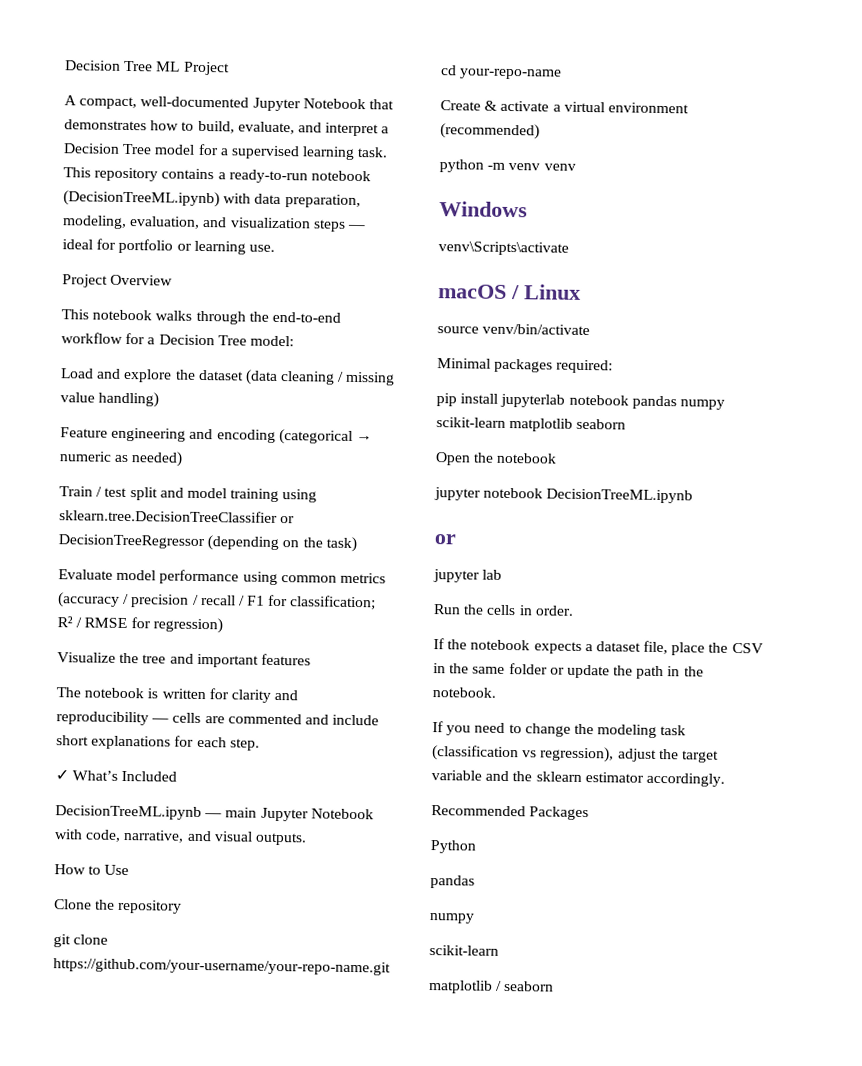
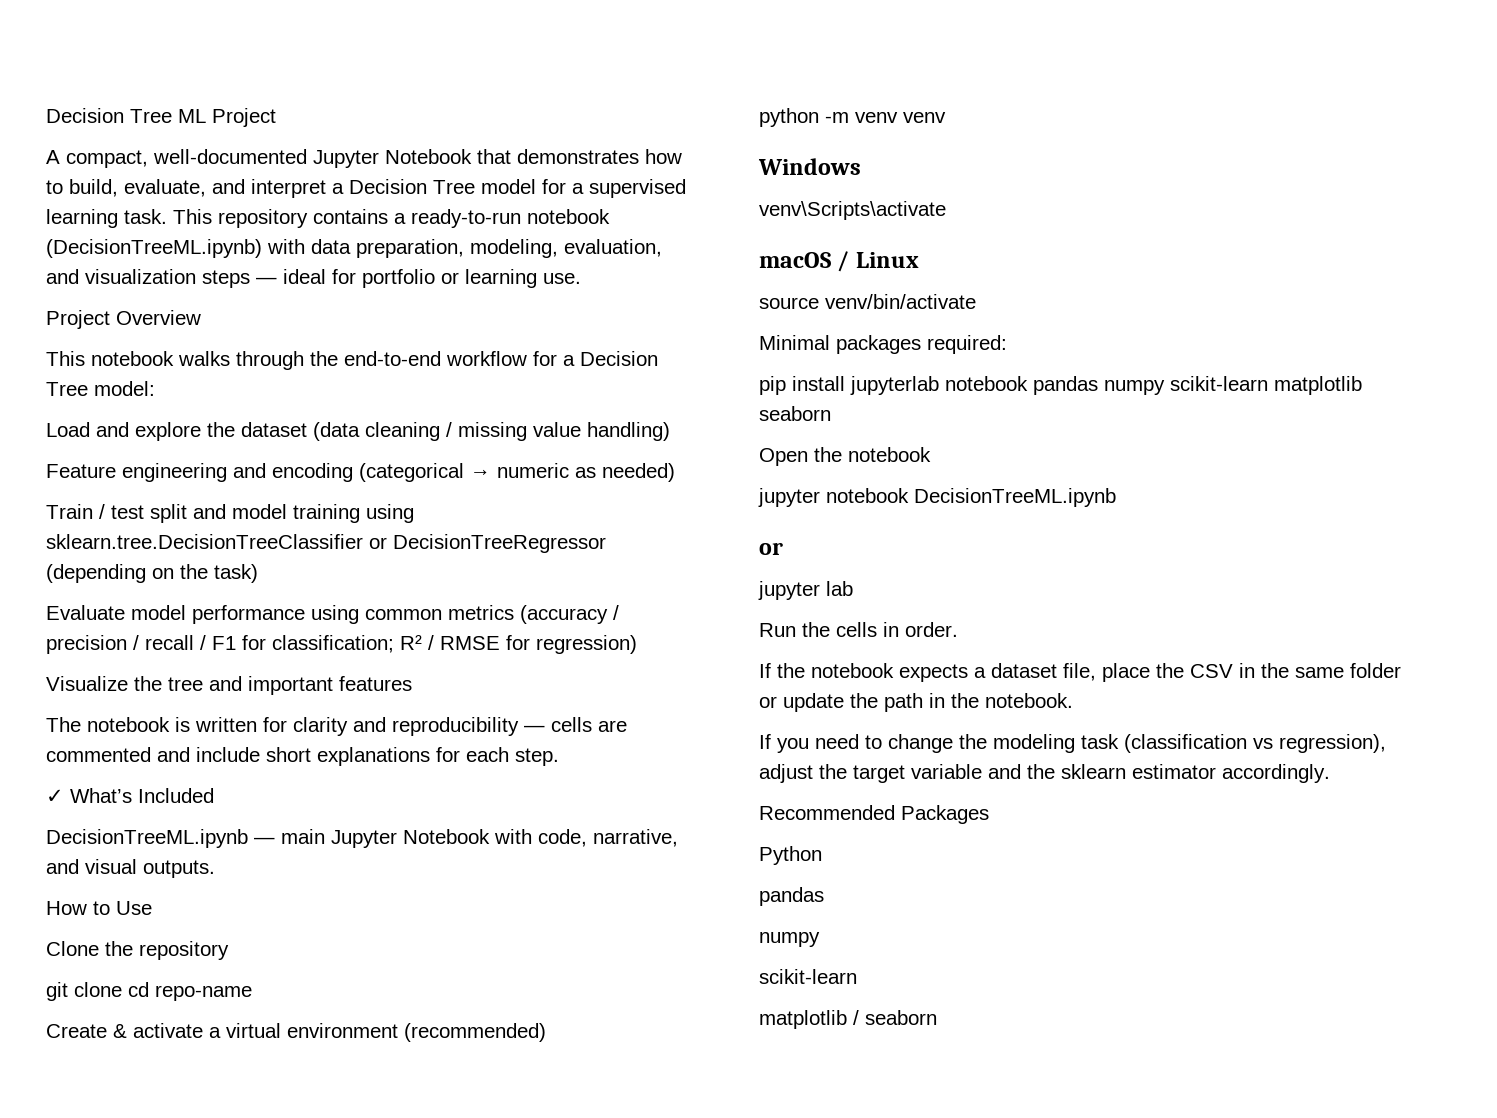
- git clone https://github.com/your-username/your-repo-name.git cd your-repo-name
+ git clone cd repo-name

